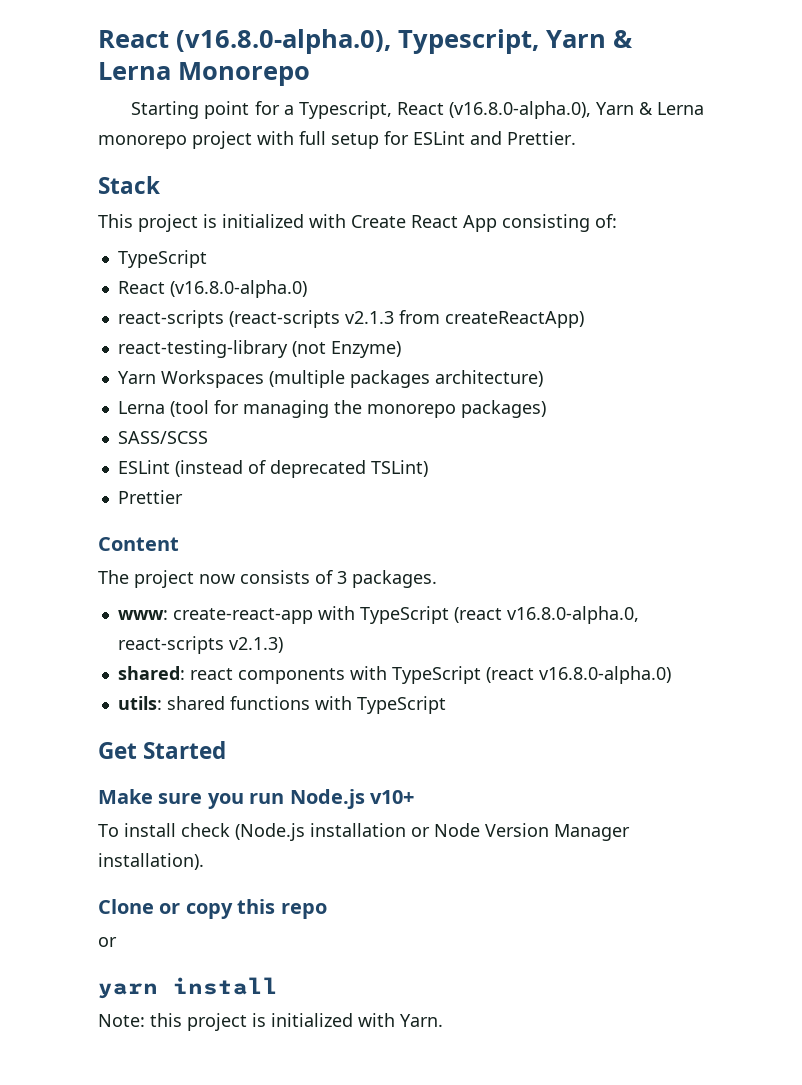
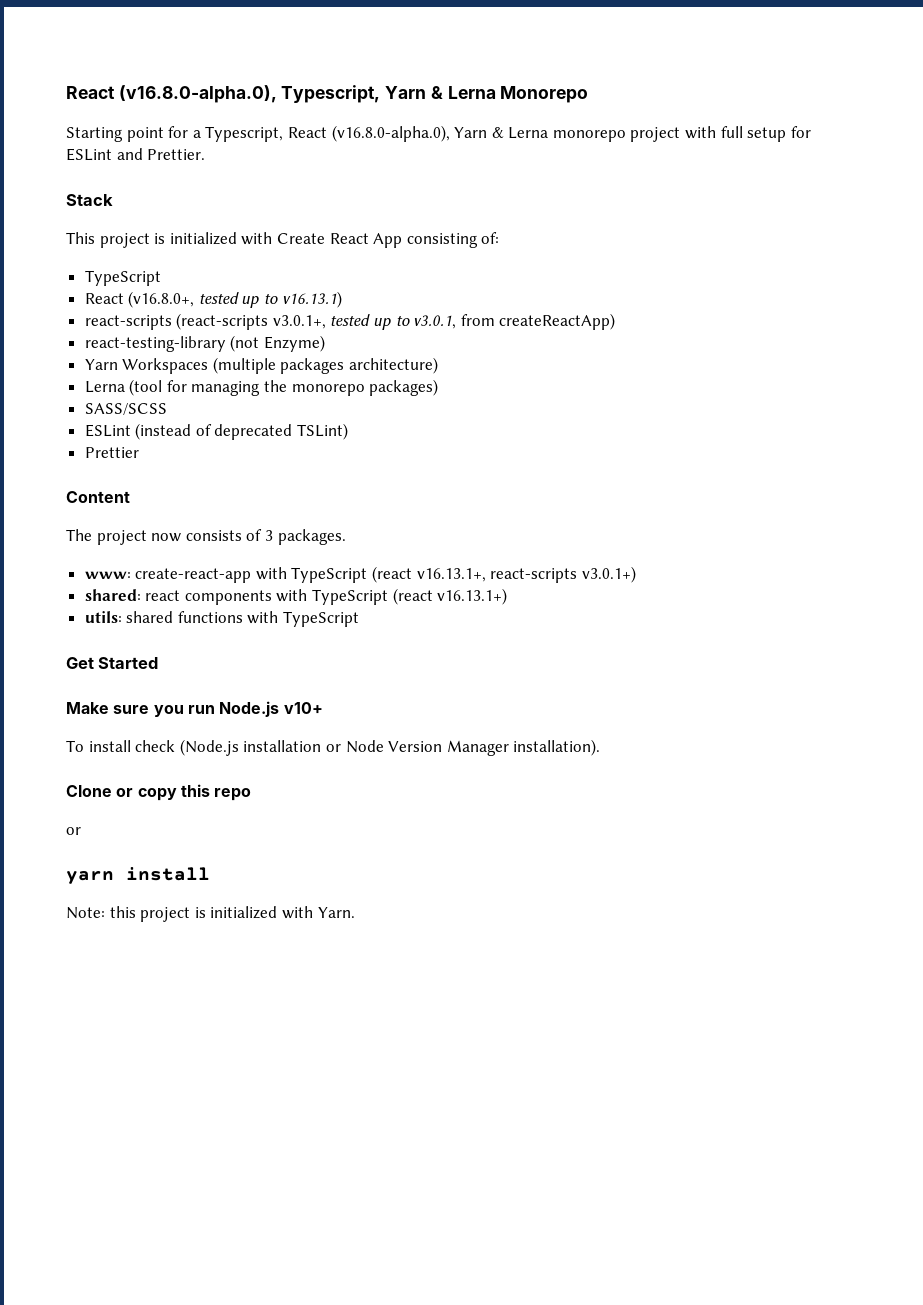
- React (v16.8.0-alpha.0)
- react-scripts (react-scripts v2.1.3 from createReactApp)
+ React (v16.8.0+, tested up to v16.13.1)
+ react-scripts (react-scripts v3.0.1+, tested up to v3.0.1, from createReactApp)
- www: create-react-app with TypeScript (react v16.8.0-alpha.0, react-scripts v2.1.3)
+ www: create-react-app with TypeScript (react v16.13.1+, react-scripts v3.0.1+)
- shared: react components with TypeScript (react v16.8.0-alpha.0)
+ shared: react components with TypeScript (react v16.13.1+)

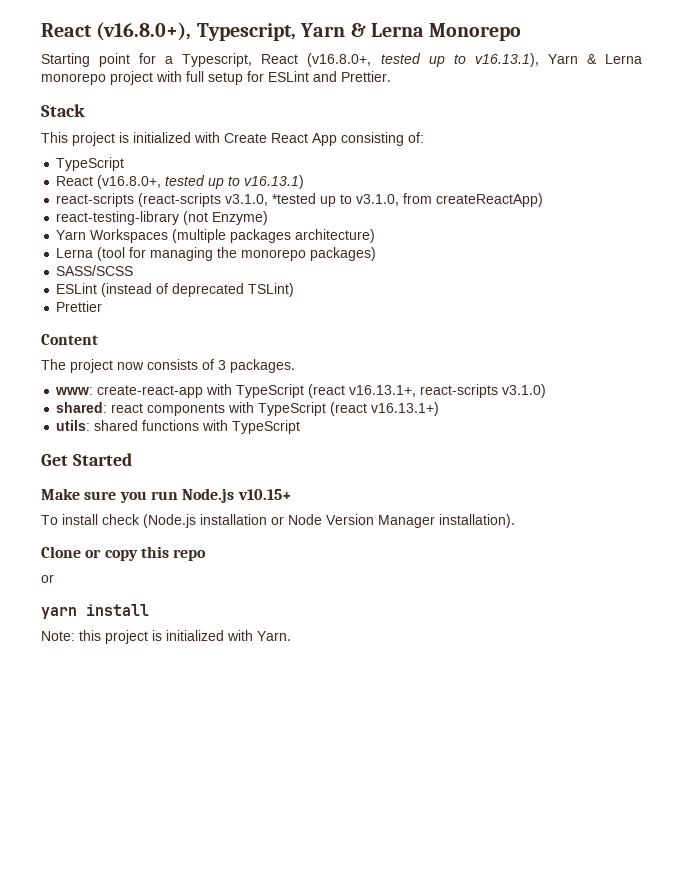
- React (v16.8.0-alpha.0), Typescript, Yarn & Lerna Monorepo
+ React (v16.8.0+), Typescript, Yarn & Lerna Monorepo
- Starting point for a Typescript, React (v16.8.0-alpha.0), Yarn & Lerna monorepo project with full setup for ESLint and Prettier.
+ Starting point for a Typescript, React (v16.8.0+, tested up to v16.13.1), Yarn & Lerna monorepo project with full setup for ESLint and Prettier.
- react-scripts (react-scripts v3.0.1+, tested up to v3.0.1, from createReactApp)
+ react-scripts (react-scripts v3.1.0, *tested up to v3.1.0, from createReactApp)
- www: create-react-app with TypeScript (react v16.13.1+, react-scripts v3.0.1+)
+ www: create-react-app with TypeScript (react v16.13.1+, react-scripts v3.1.0)
- Make sure you run Node.js v10+
+ Make sure you run Node.js v10.15+

